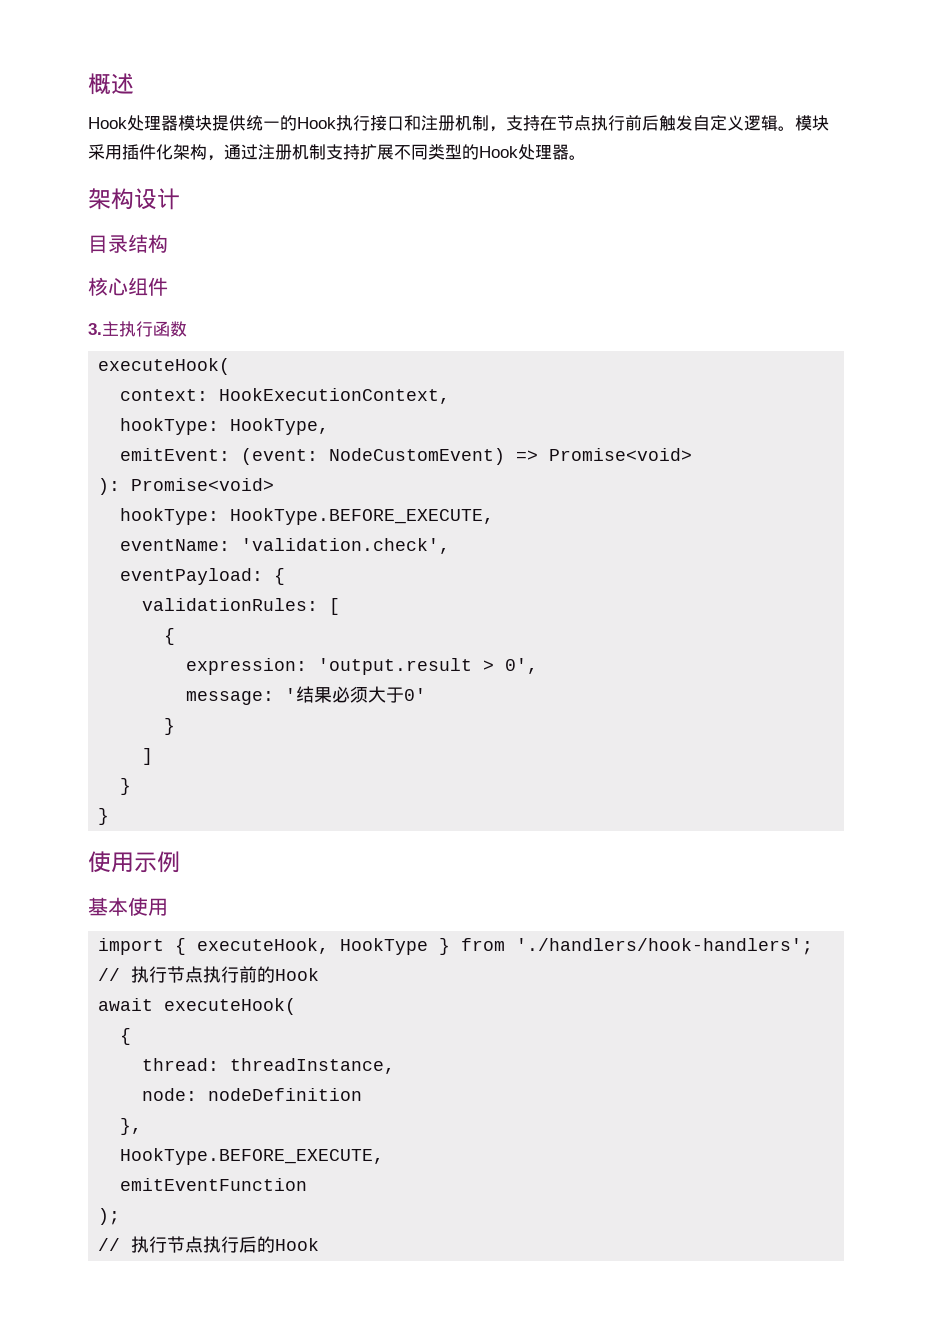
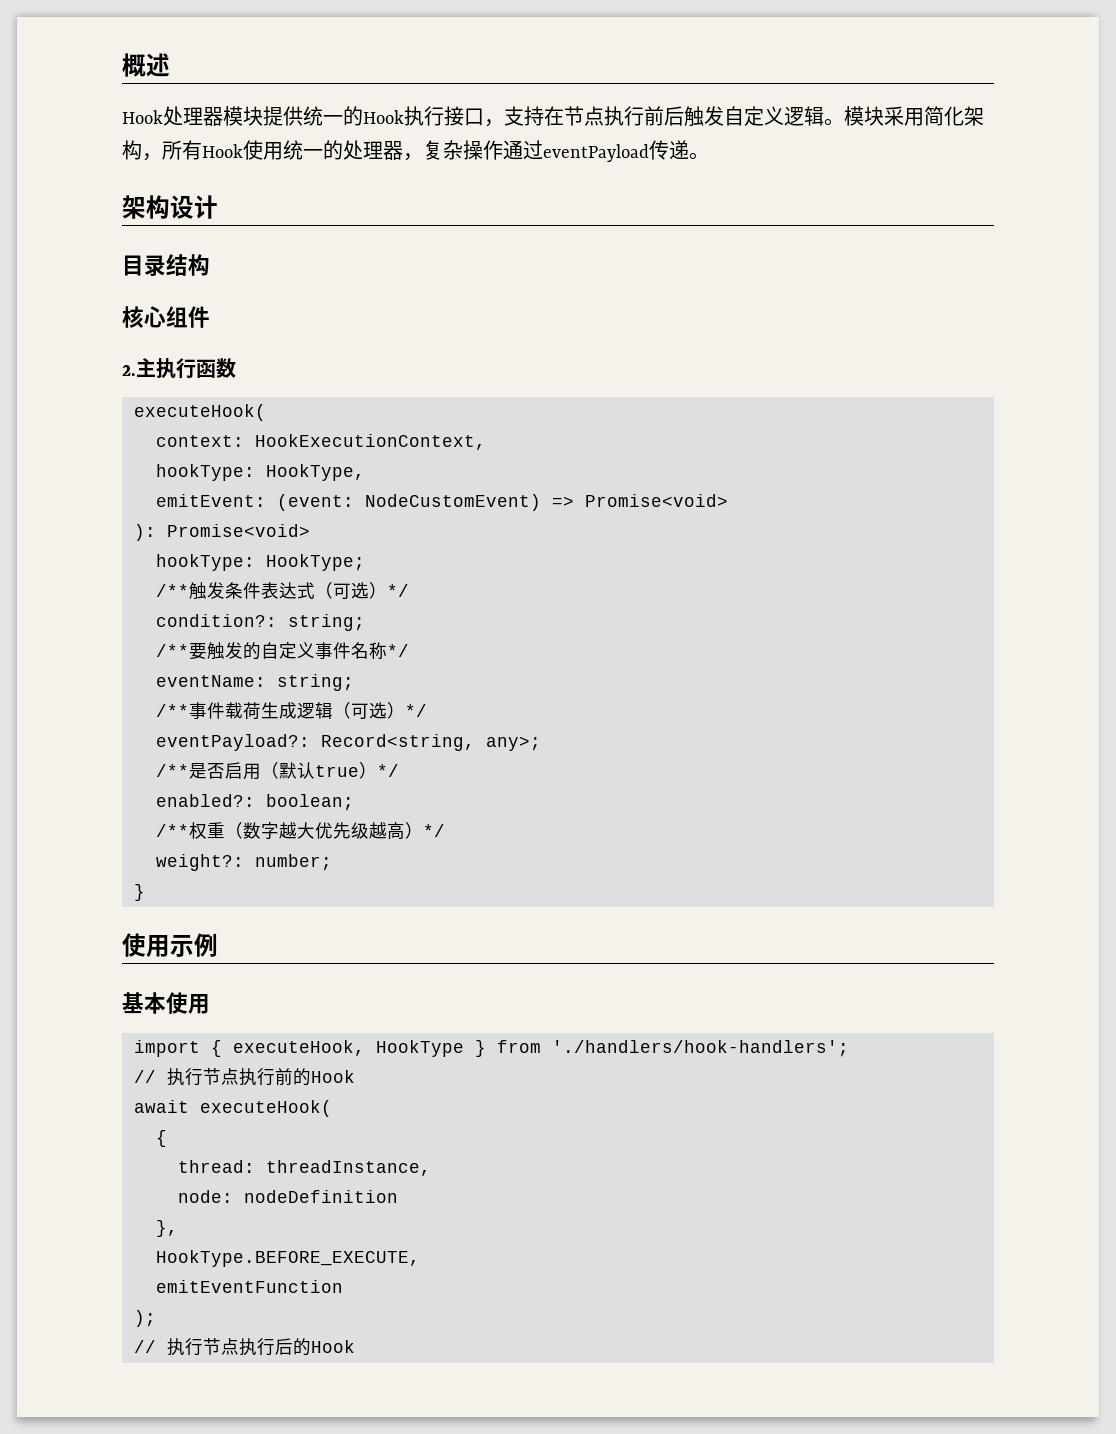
- Hook处理器模块提供统一的Hook执行接口和注册机制，支持在节点执行前后触发自定义逻辑。
+ Hook处理器模块提供统一的Hook执行接口，支持在节点执行前后触发自定义逻辑。
- 模块采用插件化架构，通过注册机制支持扩展不同类型的Hook处理器。
+ 模块采用简化架构，所有Hook使用统一的处理器，复杂操作通过eventPayload传递。
- 3.主执行函数
+ 2.主执行函数
- hookType: HookType.BEFORE_EXECUTE,
- eventName: 'validation.check',
- eventPayload: {
- validationRules: [
- {
- expression: 'output.result > 0',
- message: '结果必须大于0'
- }
- ]
- }
+ hookType: HookType;
+ /**触发条件表达式（可选）*/
+ condition?: string;
+ /**要触发的自定义事件名称*/
+ eventName: string;
+ /**事件载荷生成逻辑（可选）*/
+ eventPayload?: Record<string, any>;
+ /**是否启用（默认true）*/
+ enabled?: boolean;
+ /**权重（数字越大优先级越高）*/
+ weight?: number;

